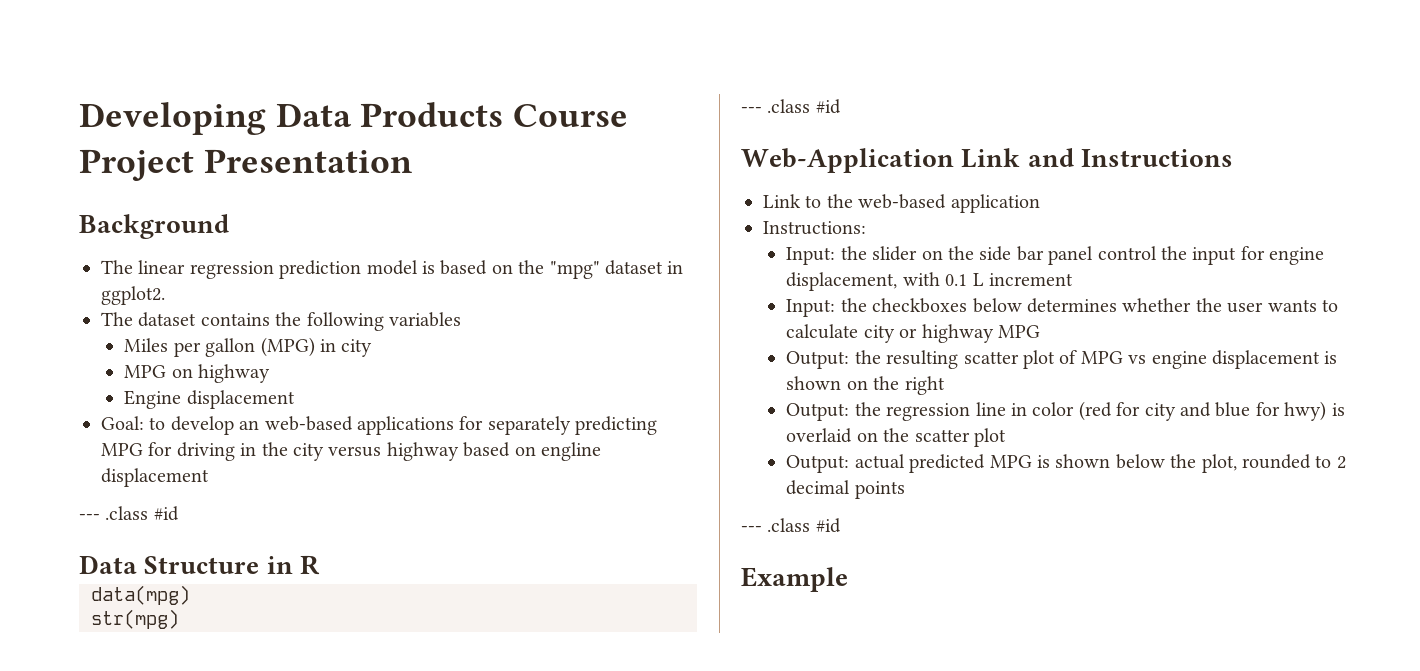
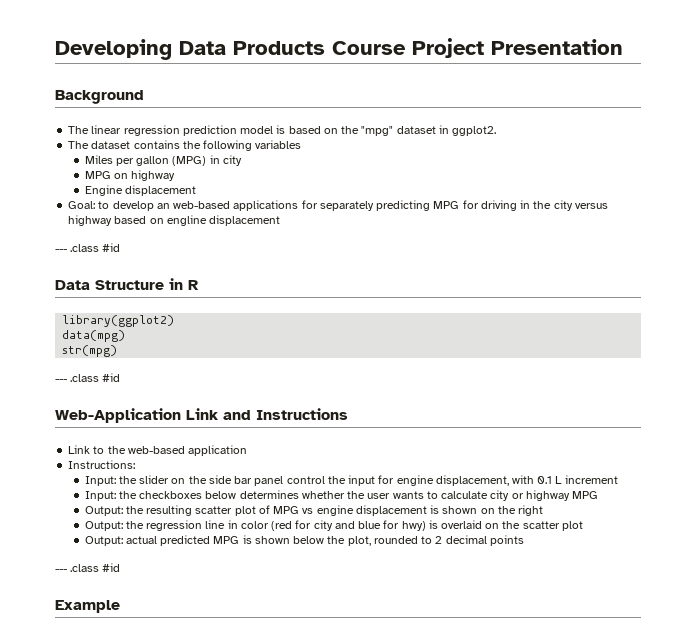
+ library(ggplot2)

